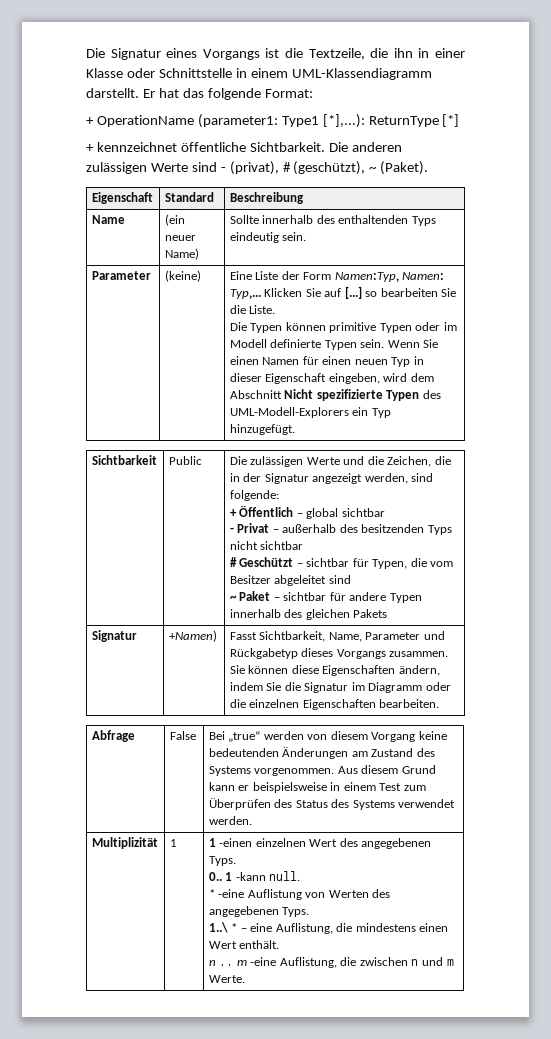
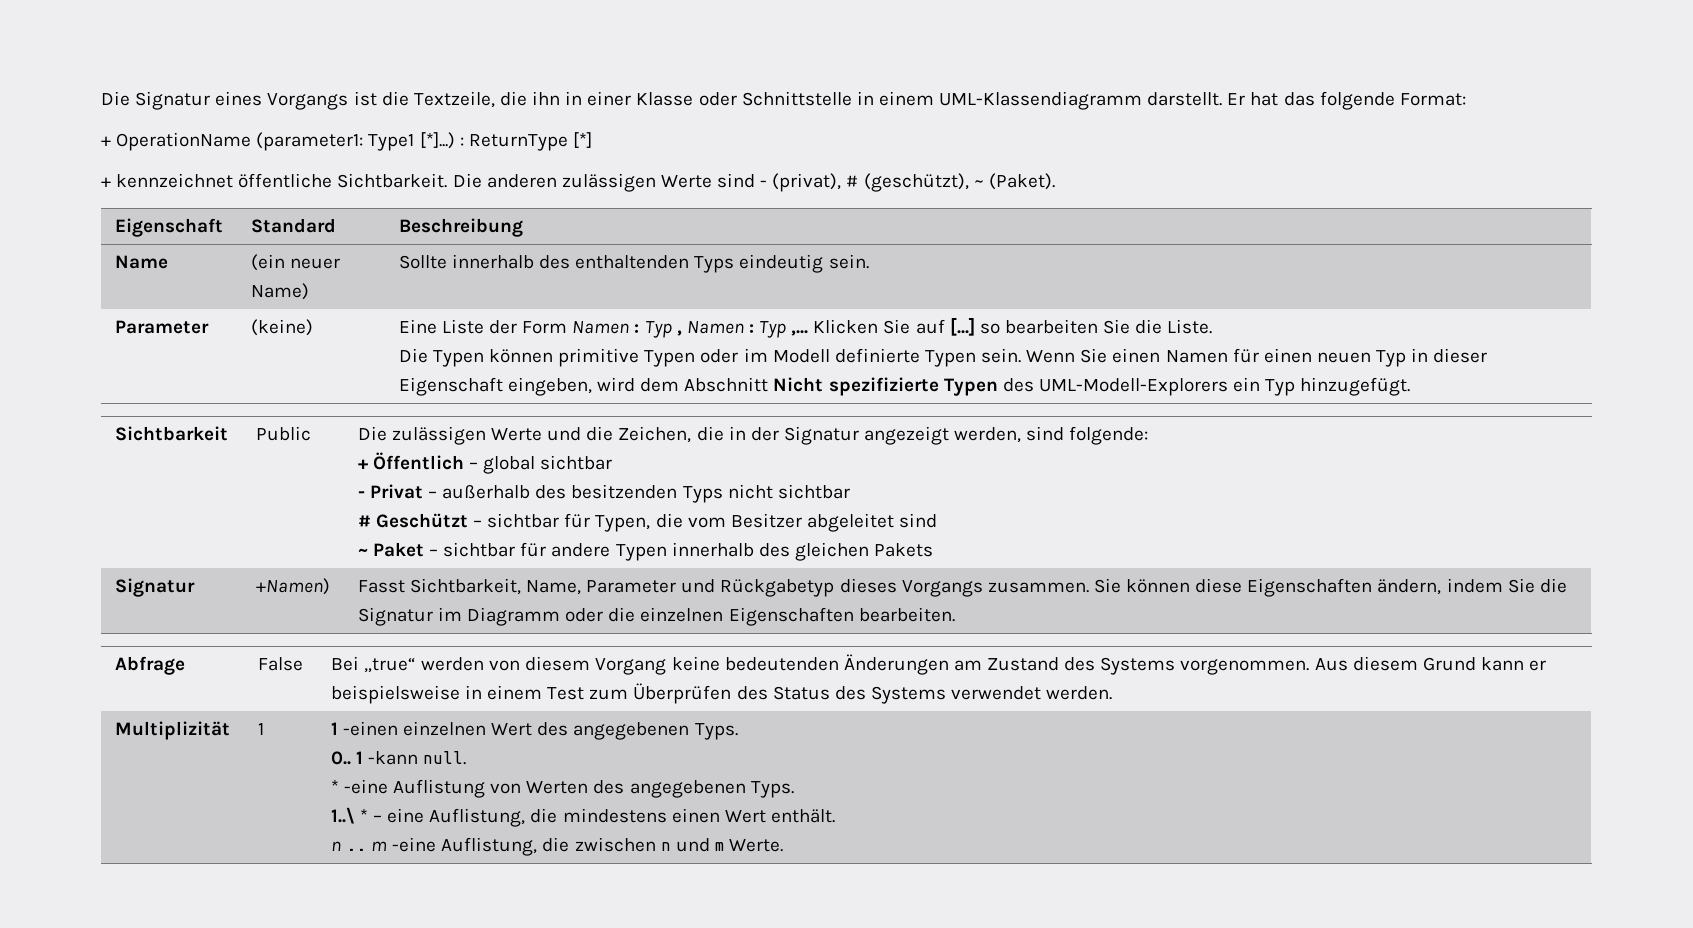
- + OperationName (parameter1: Type1 [*],...): ReturnType [*]
+ + OperationName (parameter1: Type1 [*]...) : ReturnType [*]
- Eine Liste der Form Namen:Typ, Namen: Typ,...
+ Eine Liste der Form Namen : Typ , Namen : Typ ,...

